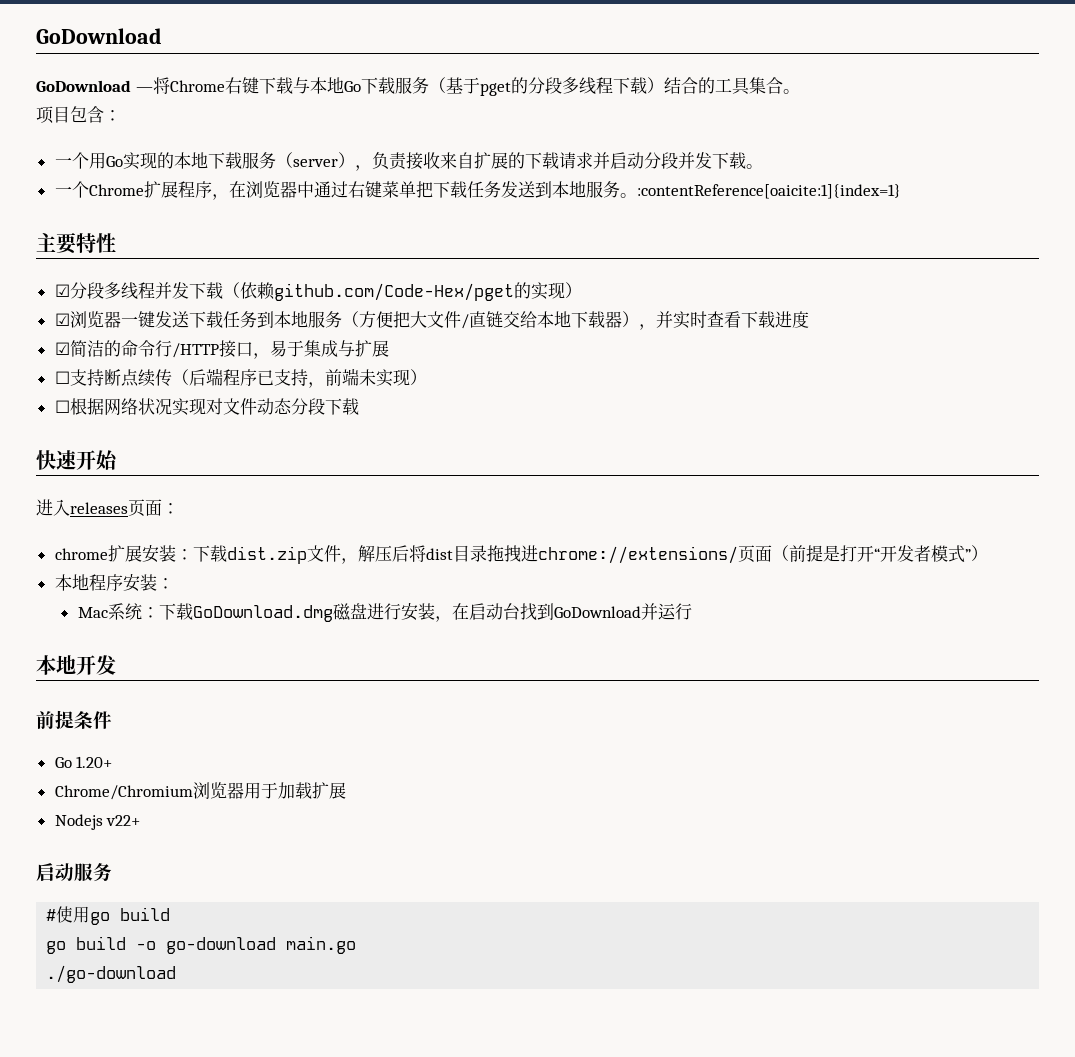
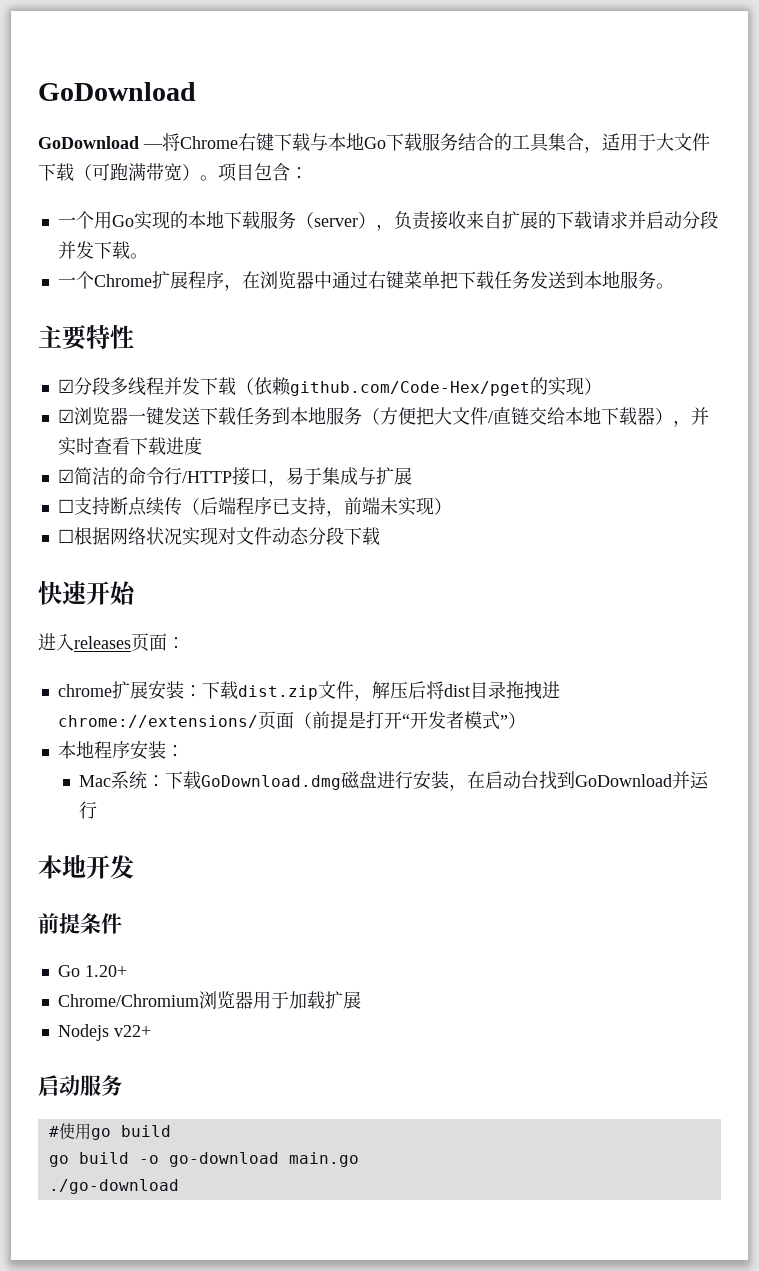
- GoDownload —将Chrome右键下载与本地Go下载服务（基于pget的分段多线程下载）结合的工具集合。
- 项目包含：
+ GoDownload —将Chrome右键下载与本地Go下载服务结合的工具集合，适用于大文件下载（可跑满带宽）。项目包含：
- 一个Chrome扩展程序，在浏览器中通过右键菜单把下载任务发送到本地服务。:contentReference[oaicite:1]{index=1}
+ 一个Chrome扩展程序，在浏览器中通过右键菜单把下载任务发送到本地服务。

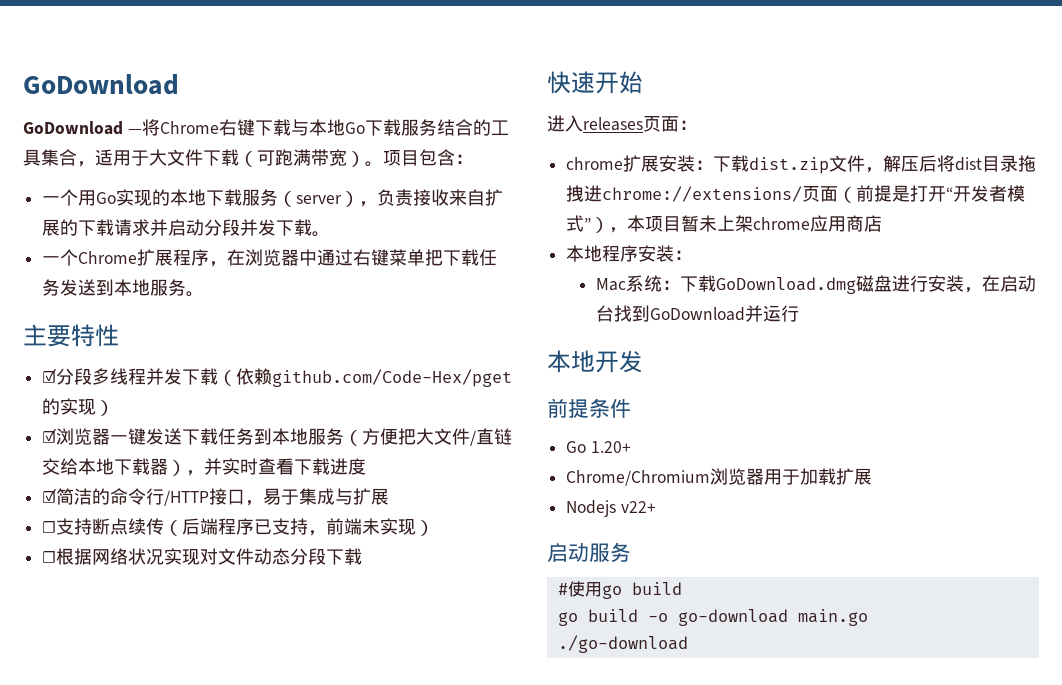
- chrome扩展安装：下载dist.zip文件，解压后将dist目录拖拽进chrome://extensions/页面（前提是打开“开发者模式”）
+ chrome扩展安装：下载dist.zip文件，解压后将dist目录拖拽进chrome://extensions/页面（前提是打开“开发者模式”），本项目暂未上架chrome应用商店

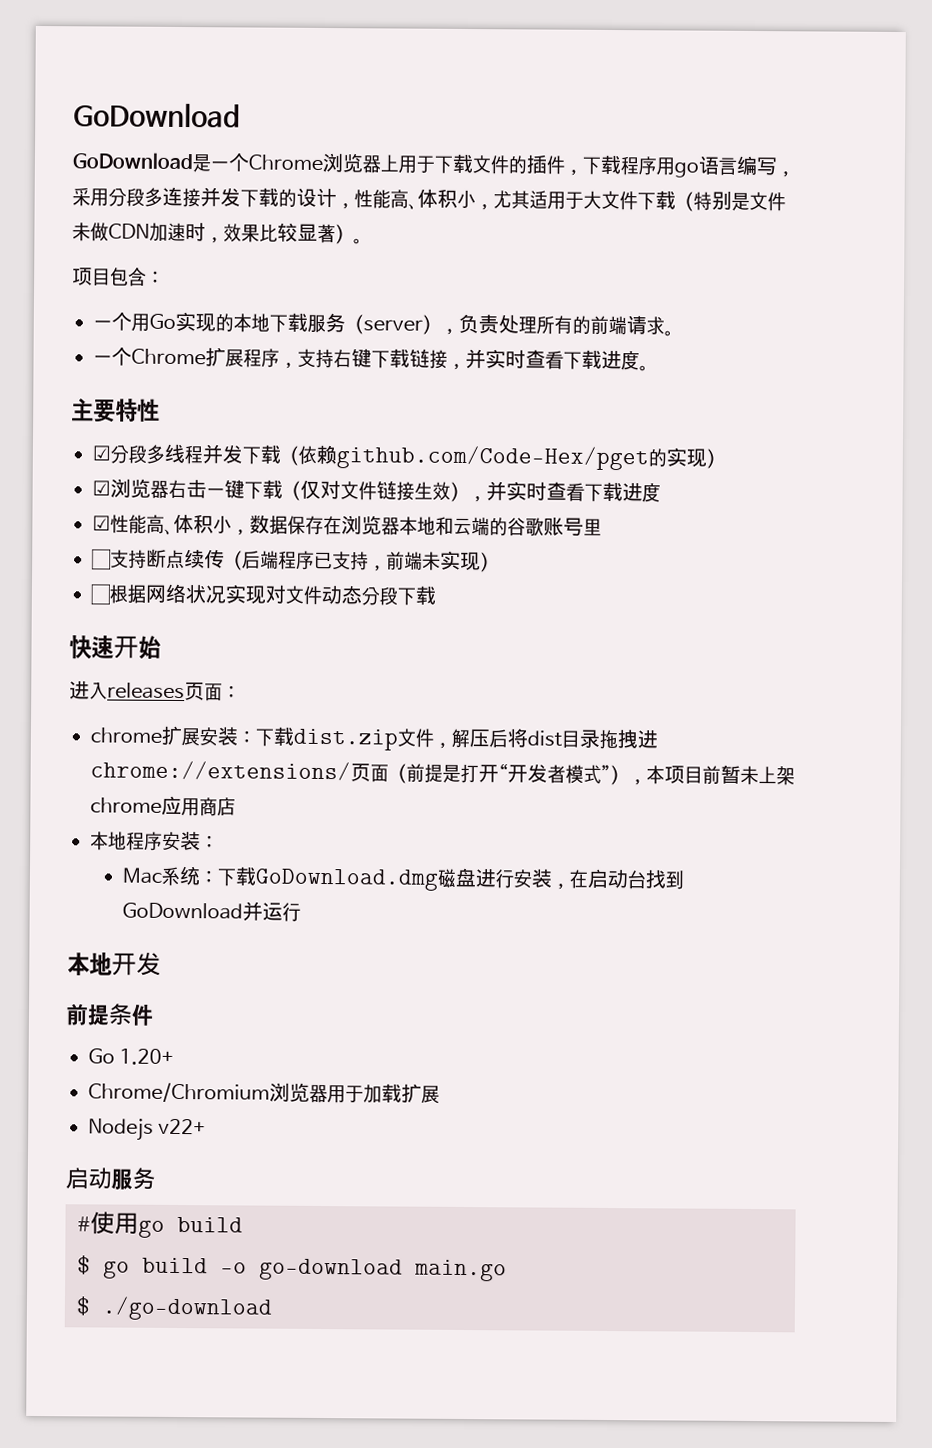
- GoDownload —将Chrome右键下载与本地Go下载服务结合的工具集合，适用于大文件下载（可跑满带宽）。项目包含：
+ GoDownload是一个Chrome浏览器上用于下载文件的插件，下载程序用go语言编写，采用分段多连接并发下载的设计，性能高、体积小，尤其适用于大文件下载（特别是文件未做CDN加速时，效果比较显著）。
+ 项目包含：
- 一个用Go实现的本地下载服务（server），负责接收来自扩展的下载请求并启动分段并发下载。
+ 一个用Go实现的本地下载服务（server），负责处理所有的前端请求。
- 一个Chrome扩展程序，在浏览器中通过右键菜单把下载任务发送到本地服务。
+ 一个Chrome扩展程序，支持右键下载链接，并实时查看下载进度。
- ☑浏览器一键发送下载任务到本地服务（方便把大文件/直链交给本地下载器），并实时查看下载进度
+ ☑浏览器右击一键下载（仅对文件链接生效），并实时查看下载进度
- ☑简洁的命令行/HTTP接口，易于集成与扩展
+ ☑性能高、体积小，数据保存在浏览器本地和云端的谷歌账号里
- chrome扩展安装：下载dist.zip文件，解压后将dist目录拖拽进chrome://extensions/页面（前提是打开“开发者模式”），本项目暂未上架chrome应用商店
+ chrome扩展安装：下载dist.zip文件，解压后将dist目录拖拽进chrome://extensions/页面（前提是打开“开发者模式”），本项目前暂未上架chrome应用商店
- go build -o go-download main.go
+ $ go build -o go-download main.go
- ./go-download
+ $ ./go-download

